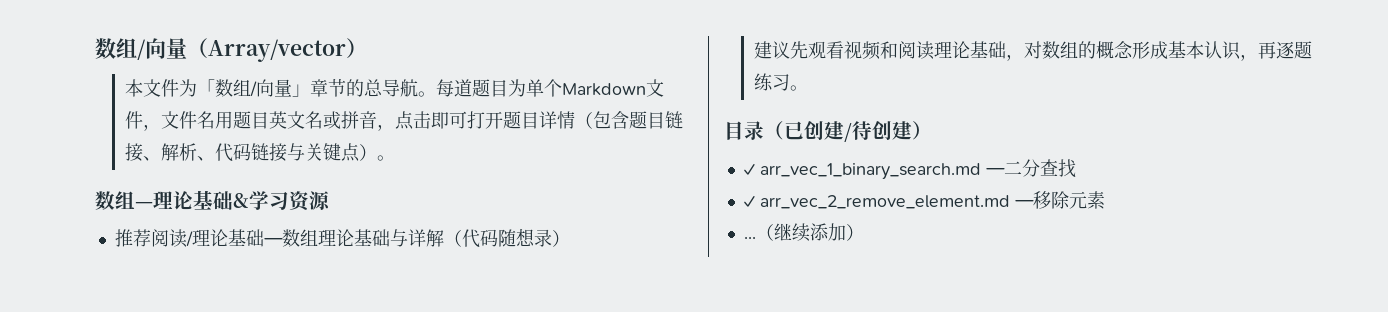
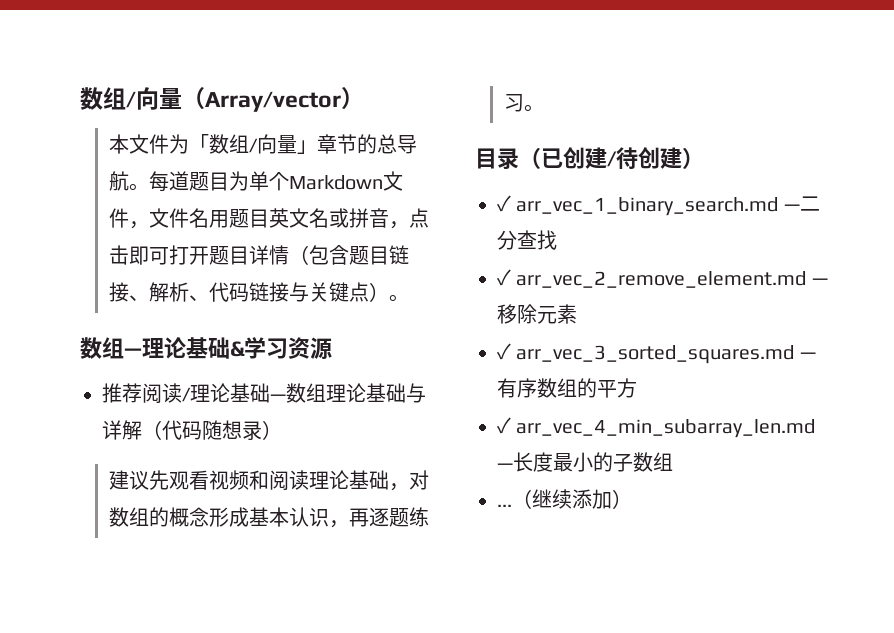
+ ✓ arr_vec_3_sorted_squares.md —有序数组的平方
+ ✓ arr_vec_4_min_subarray_len.md —长度最小的子数组

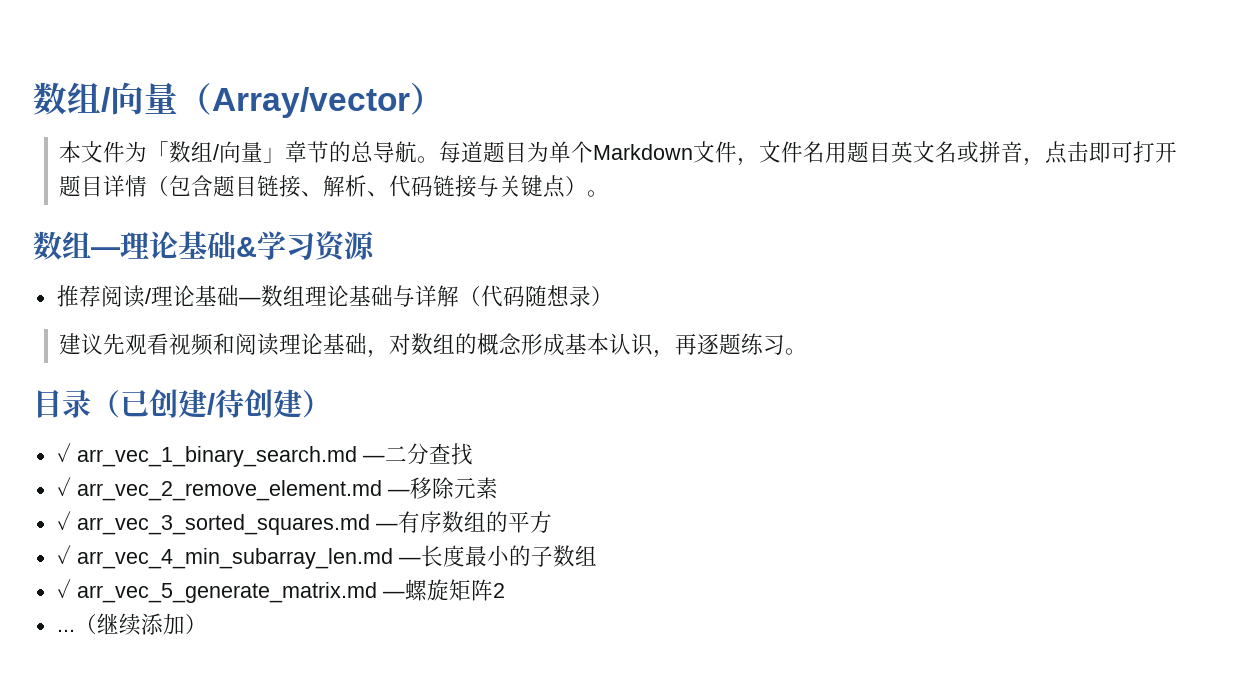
+ ✓ arr_vec_5_generate_matrix.md —螺旋矩阵2

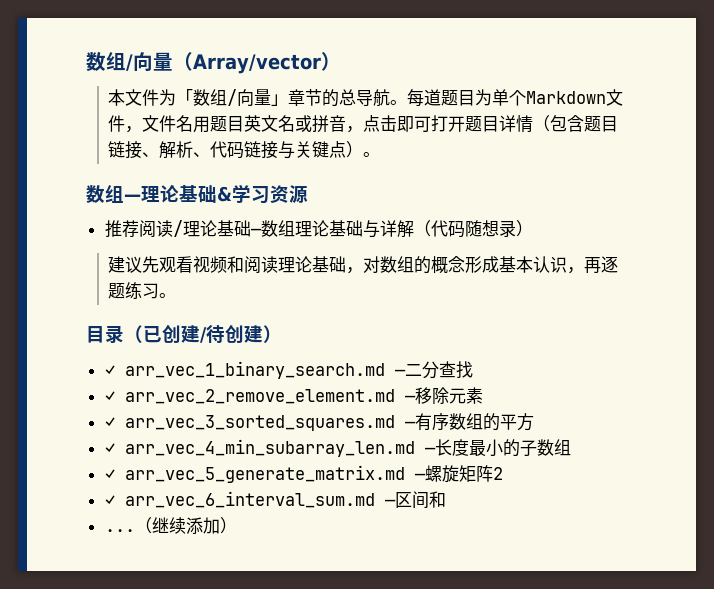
+ ✓ arr_vec_6_interval_sum.md —区间和

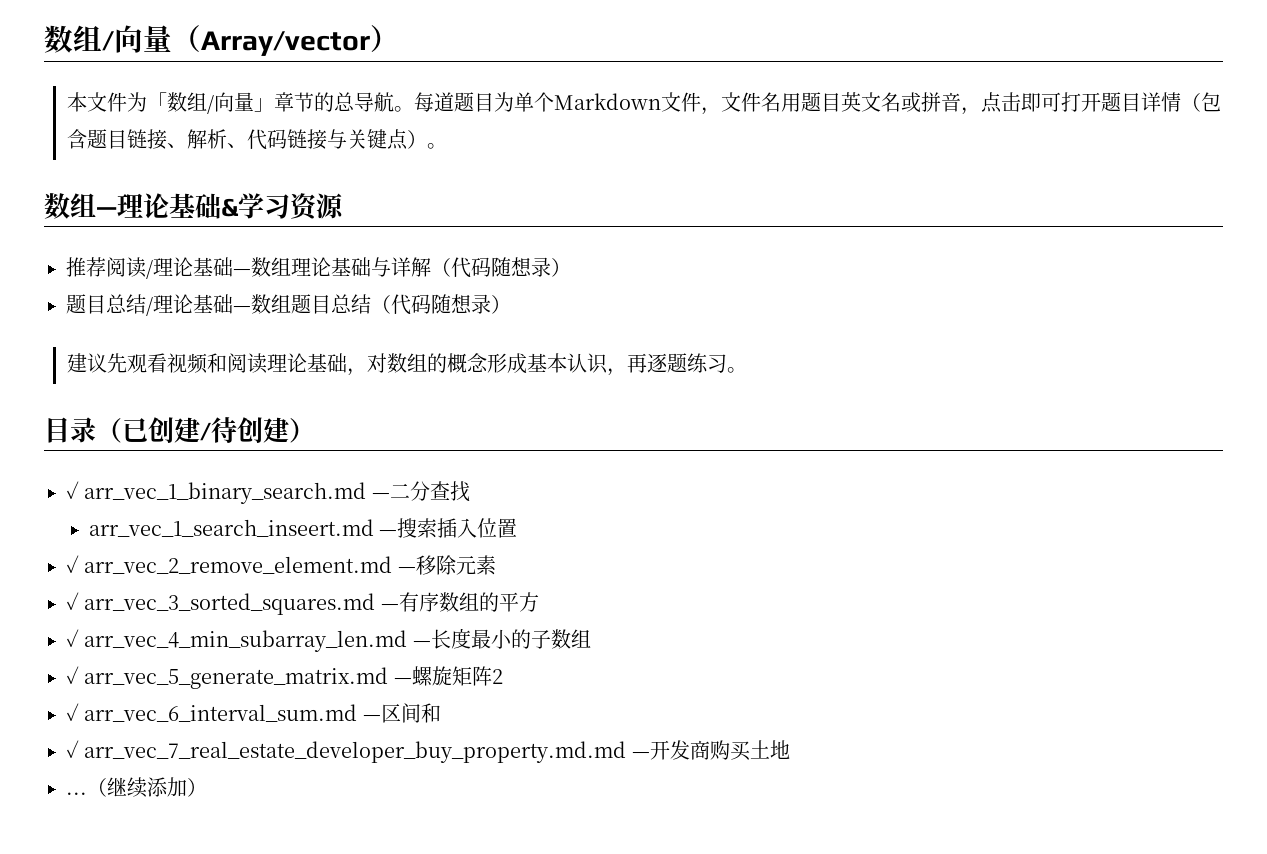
+ 题目总结/理论基础—数组题目总结（代码随想录）
+ arr_vec_1_search_inseert.md —搜索插入位置
+ ✓ arr_vec_7_real_estate_developer_buy_property.md.md —开发商购买土地

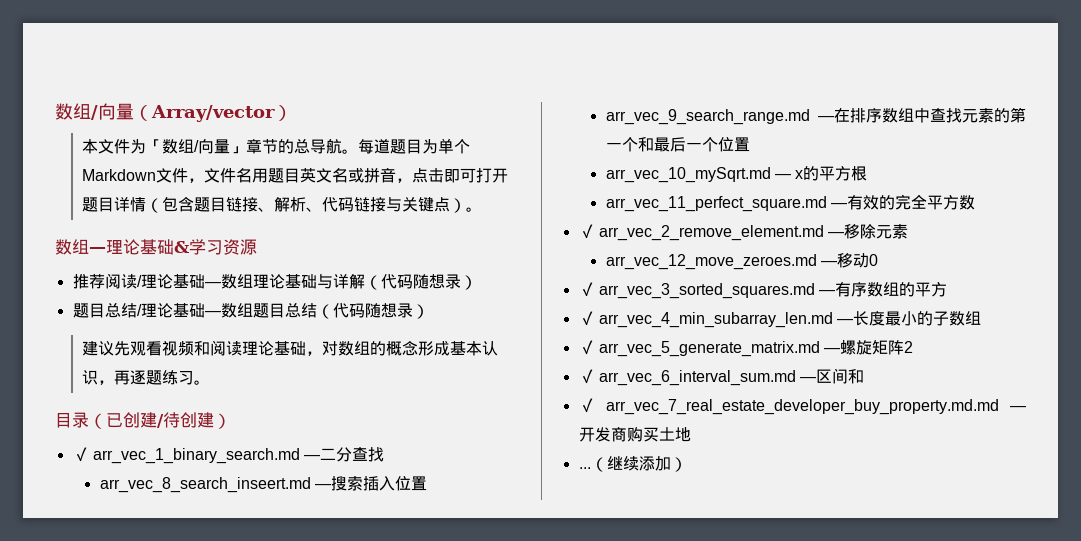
- arr_vec_1_search_inseert.md —搜索插入位置
+ arr_vec_8_search_inseert.md —搜索插入位置
+ arr_vec_9_search_range.md —在排序数组中查找元素的第一个和最后一个位置
+ arr_vec_10_mySqrt.md — x的平方根
+ arr_vec_11_perfect_square.md —有效的完全平方数
+ arr_vec_12_move_zeroes.md —移动0

